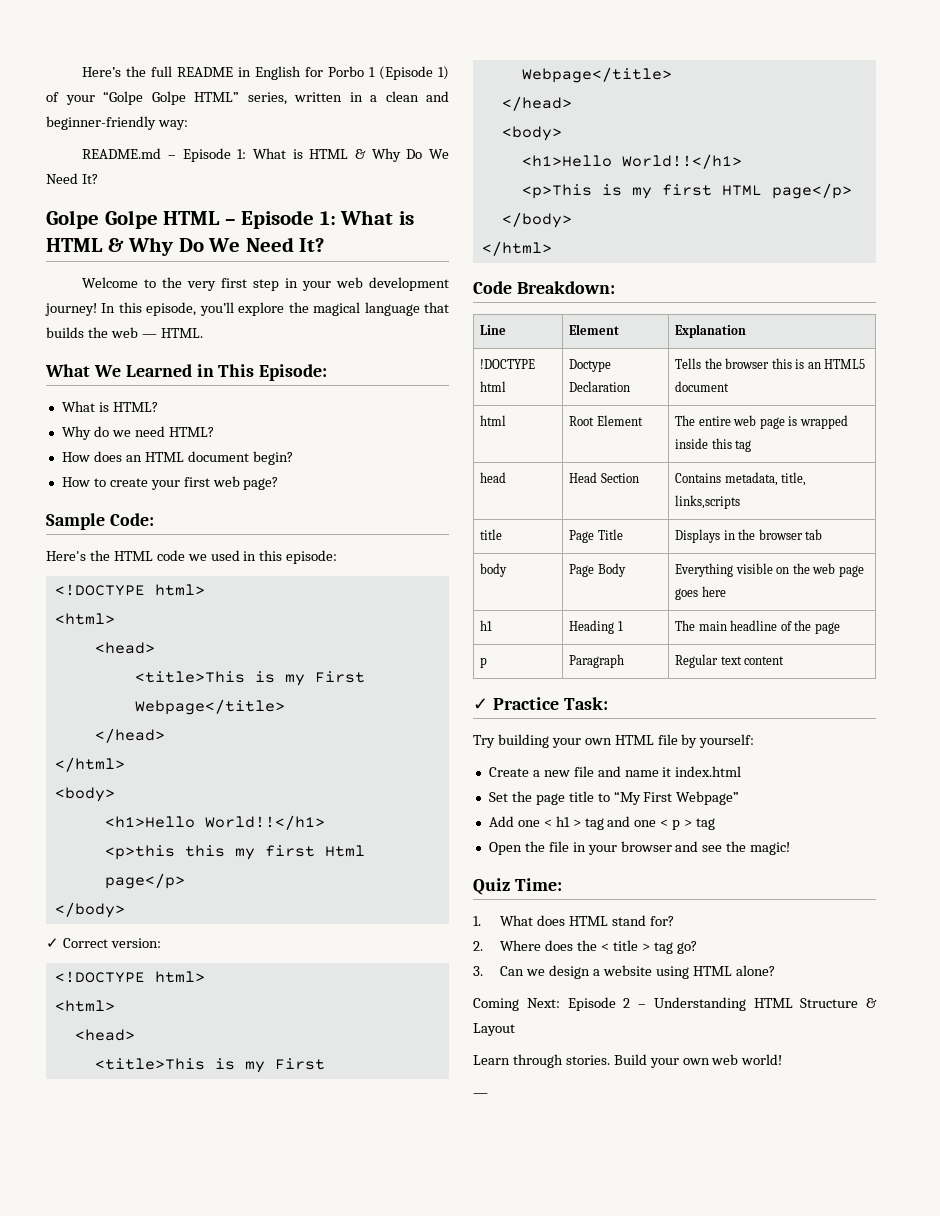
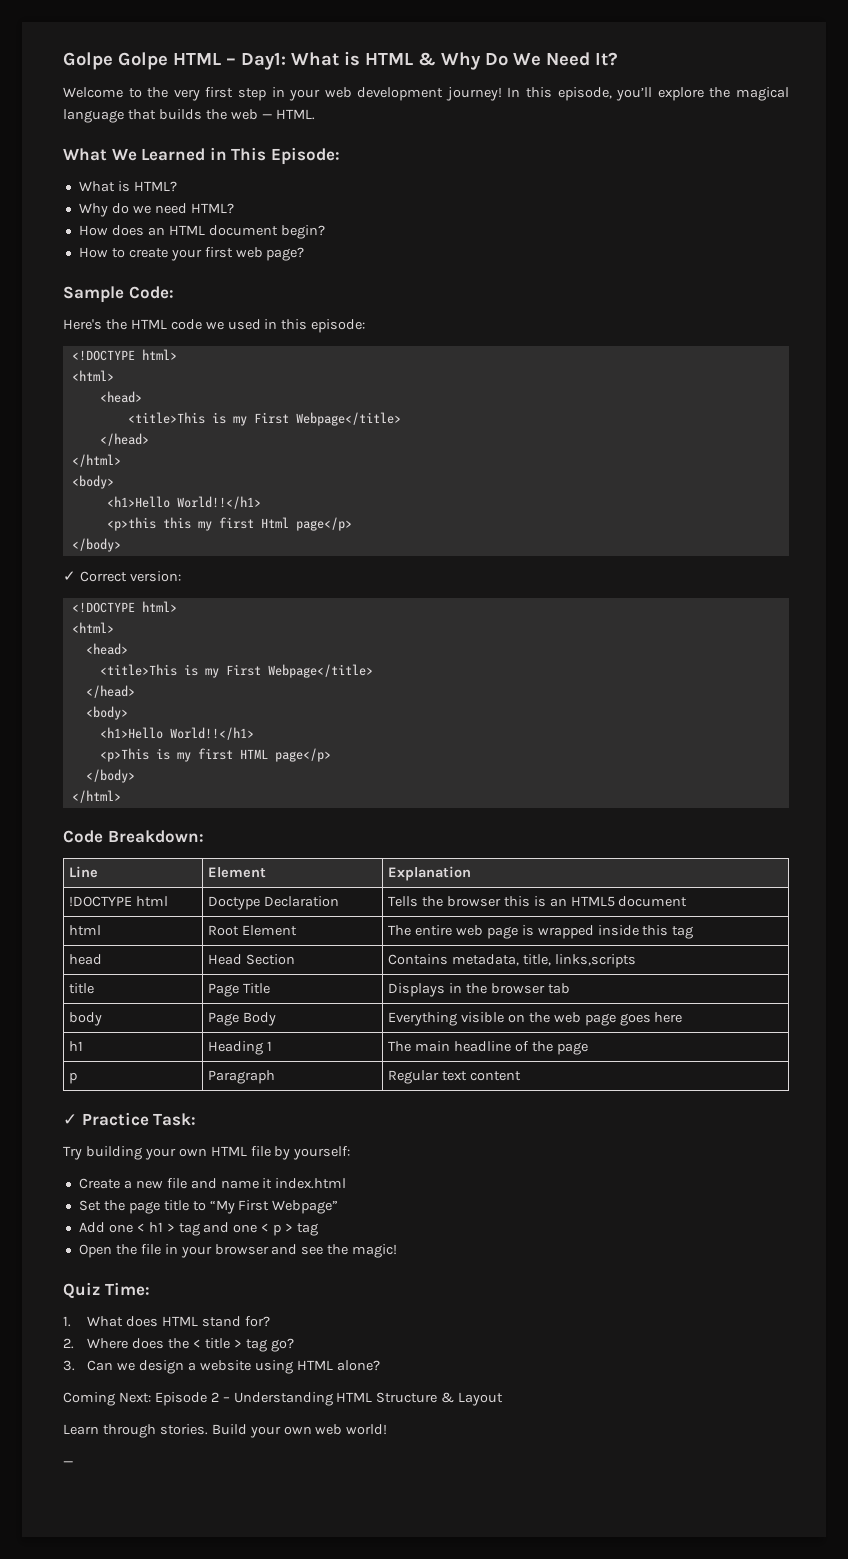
- Here’s the full README in English for Porbo 1 (Episode 1) of your “Golpe Golpe HTML” series, written in a clean and beginner-friendly way:
- README.md – Episode 1: What is HTML & Why Do We Need It?
- Golpe Golpe HTML – Episode 1: What is HTML & Why Do We Need It?
+ Golpe Golpe HTML – Day1: What is HTML & Why Do We Need It?

